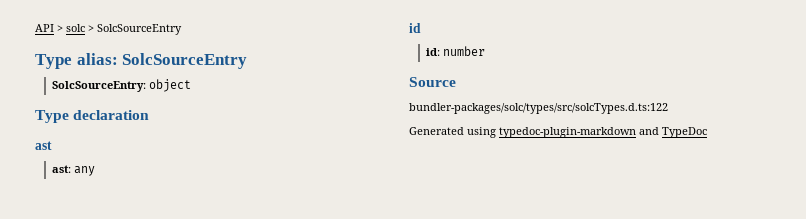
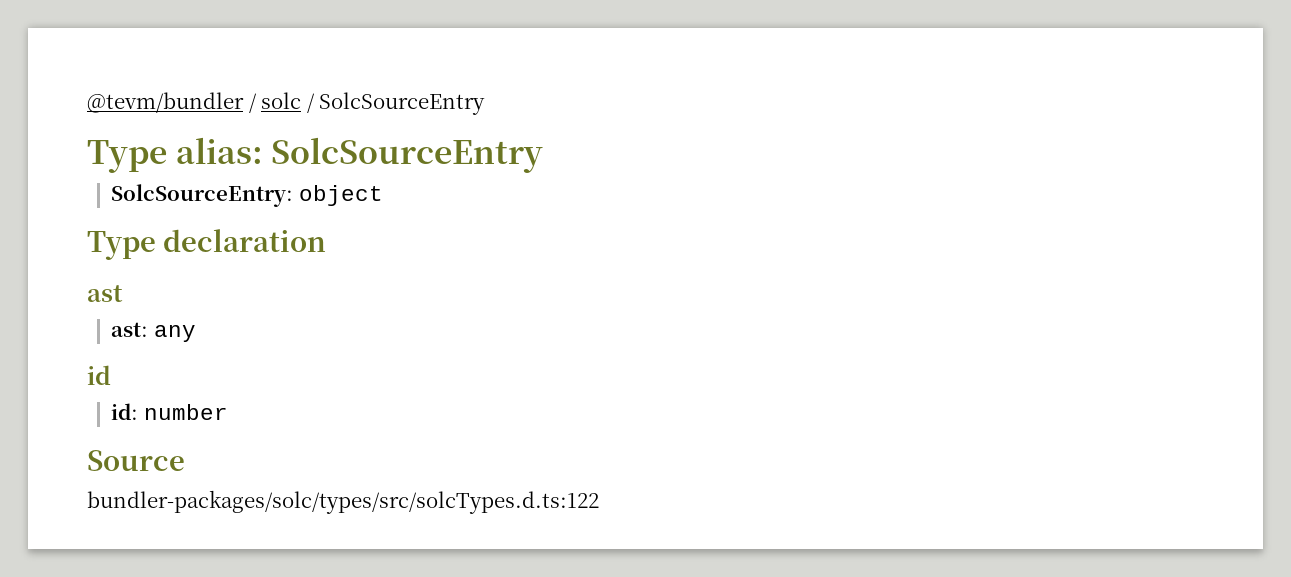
- API > solc > SolcSourceEntry
+ @tevm/bundler / solc / SolcSourceEntry
- Generated using typedoc-plugin-markdown and TypeDoc

